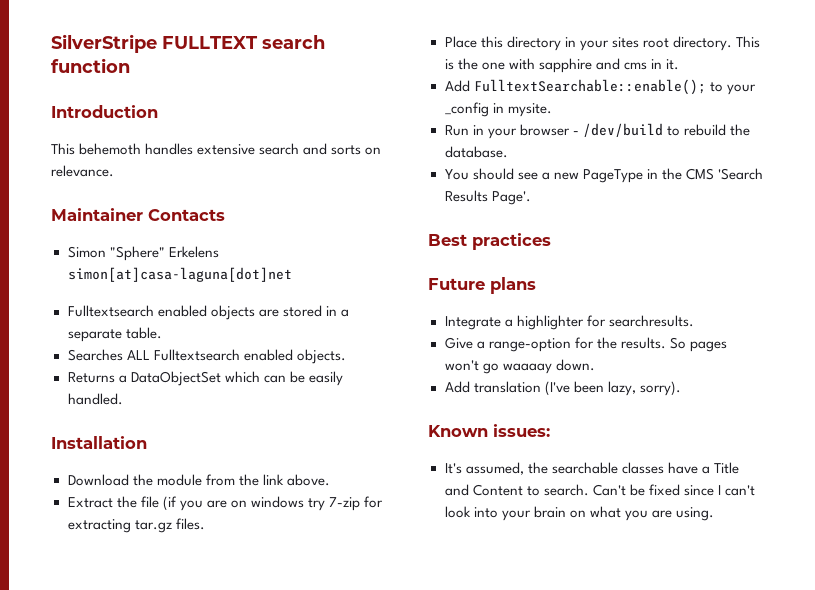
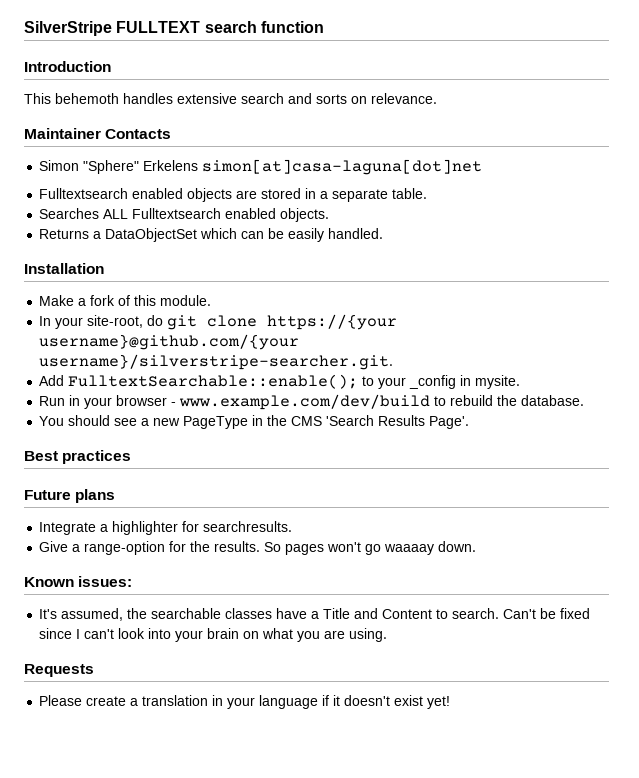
- Download the module from the link above.
- Extract the file (if you are on windows try 7-zip for extracting tar.gz files.
- Place this directory in your sites root directory. This is the one with sapphire and cms in it.
+ Make a fork of this module.
+ In your site-root, do git clone https://{your username}@github.com/{your username}/silverstripe-searcher.git.
- Run in your browser - /dev/build to rebuild the database.
+ Run in your browser - www.example.com/dev/build to rebuild the database.
- Add translation (I've been lazy, sorry).
+ Requests
+ Please create a translation in your language if it doesn't exist yet!

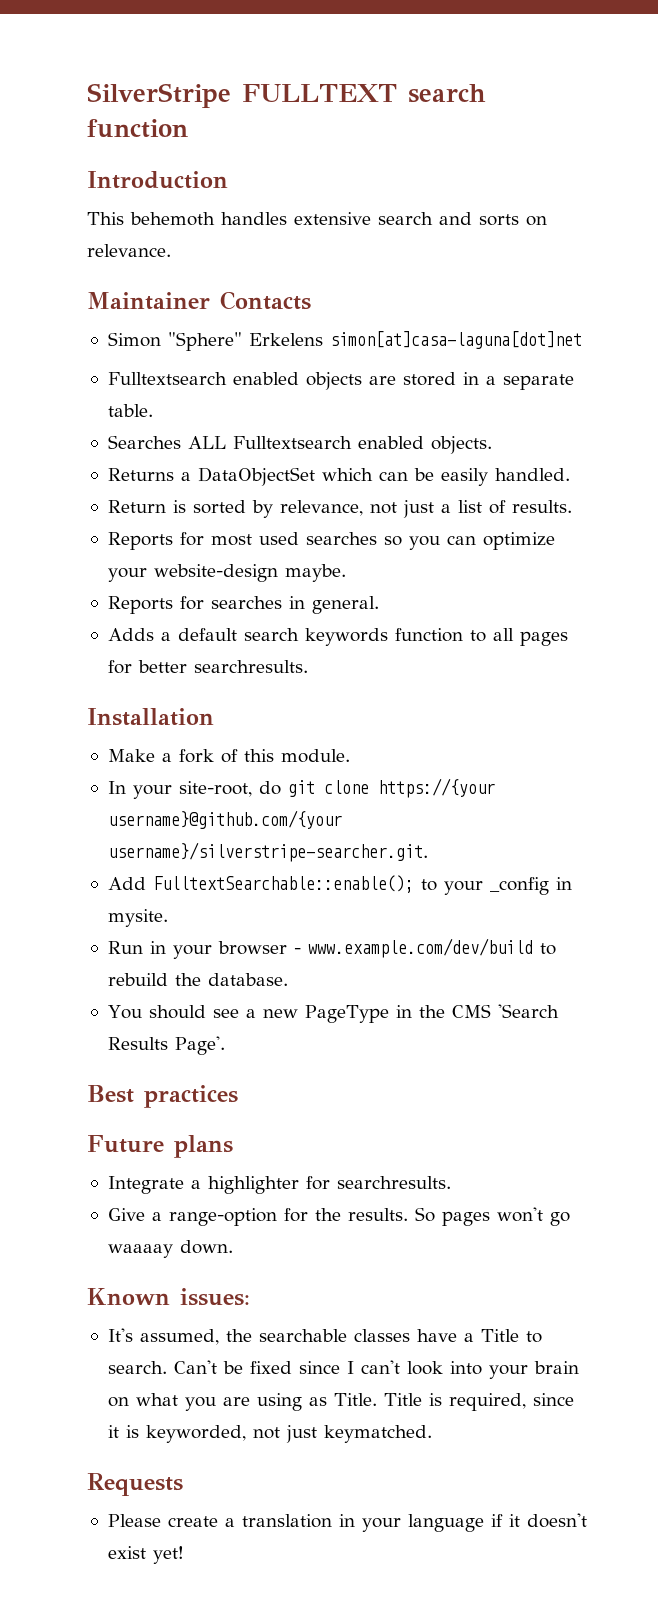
+ Return is sorted by relevance, not just a list of results.
+ Reports for most used searches so you can optimize your website-design maybe.
+ Reports for searches in general.
+ Adds a default search keywords function to all pages for better searchresults.
- It's assumed, the searchable classes have a Title and Content to search.
+ It's assumed, the searchable classes have a Title to search.
- Can't be fixed since I can't look into your brain on what you are using.
+ Can't be fixed since I can't look into your brain on what you are using as Title. Title is required, since it is keyworded, not just keymatched.

